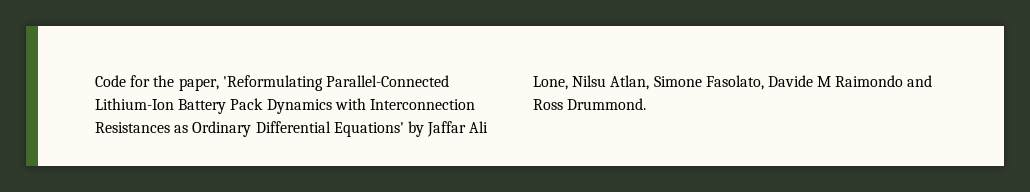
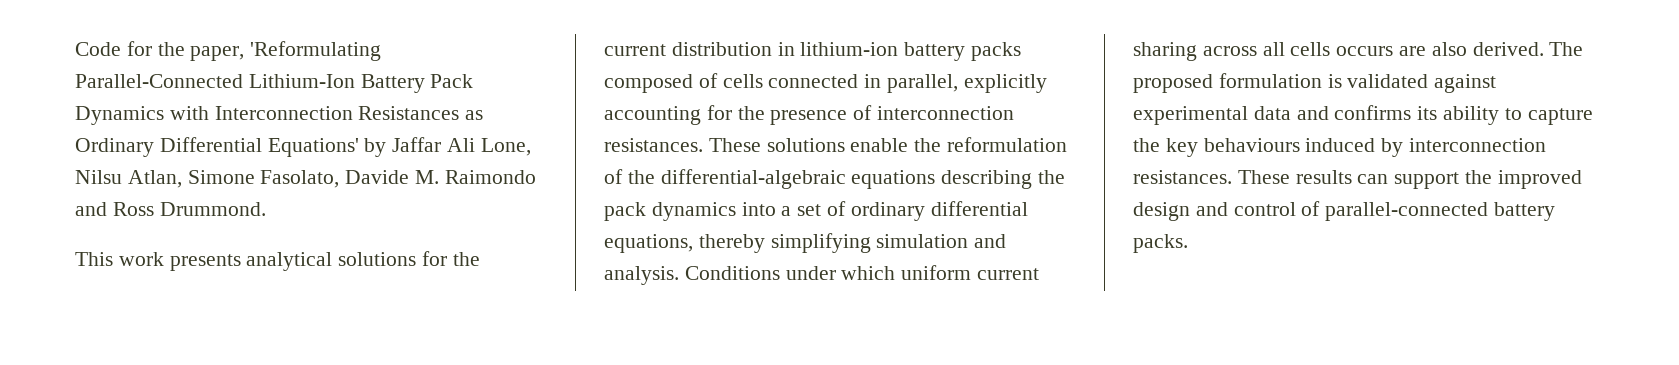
- Code for the paper, 'Reformulating Parallel-Connected Lithium-Ion Battery Pack Dynamics with Interconnection Resistances as Ordinary Differential Equations' by Jaffar Ali Lone, Nilsu Atlan, Simone Fasolato, Davide M Raimondo and Ross Drummond.
+ Code for the paper, 'Reformulating Parallel-Connected Lithium-Ion Battery Pack Dynamics with Interconnection Resistances as Ordinary Differential Equations' by Jaffar Ali Lone, Nilsu Atlan, Simone Fasolato, Davide M. Raimondo and Ross Drummond.
+ This work presents analytical solutions for the current distribution in lithium-ion battery packs composed of cells connected in parallel, explicitly accounting for the presence of interconnection resistances. These solutions enable the reformulation of the differential-algebraic equations describing the pack dynamics into a set of ordinary differential equations, thereby simplifying simulation and analysis. Conditions under which uniform current sharing across all cells occurs are also derived. The proposed formulation is validated against experimental data and confirms its ability to capture the key behaviours induced by interconnection resistances. These results can support the improved design and control of parallel-connected battery packs.

